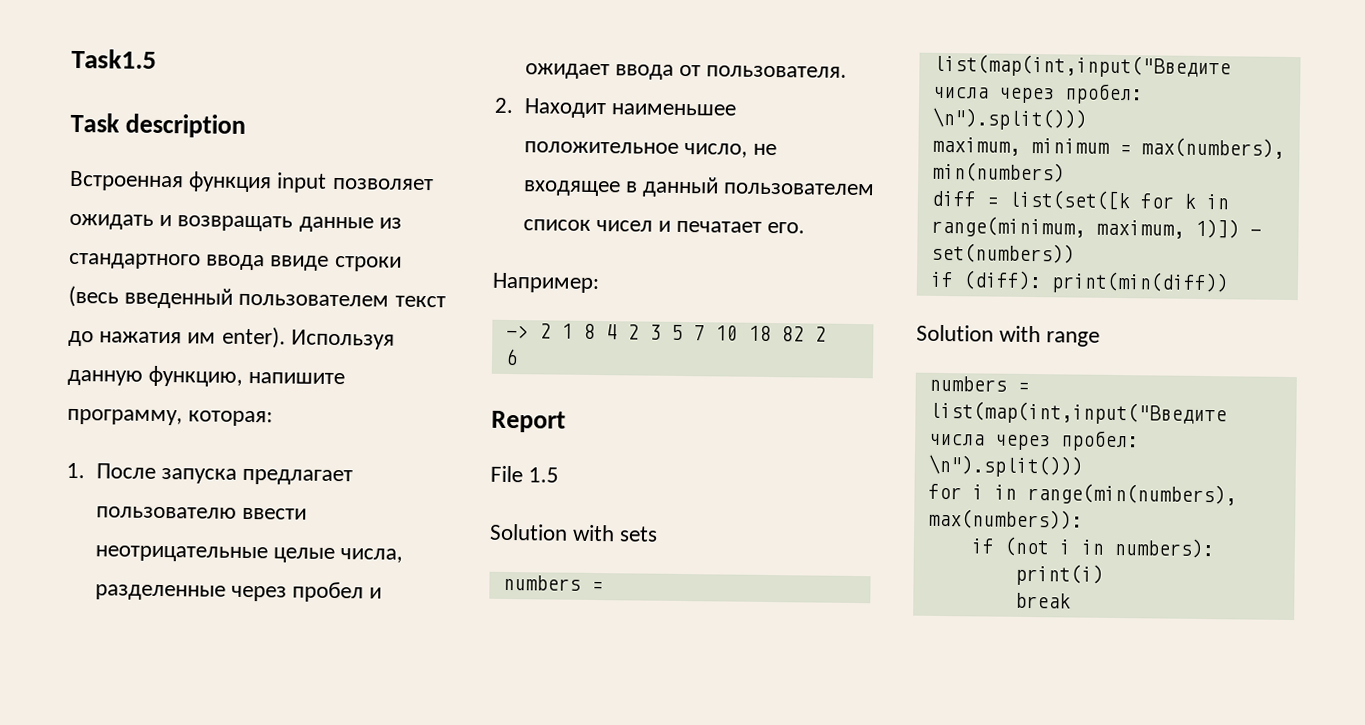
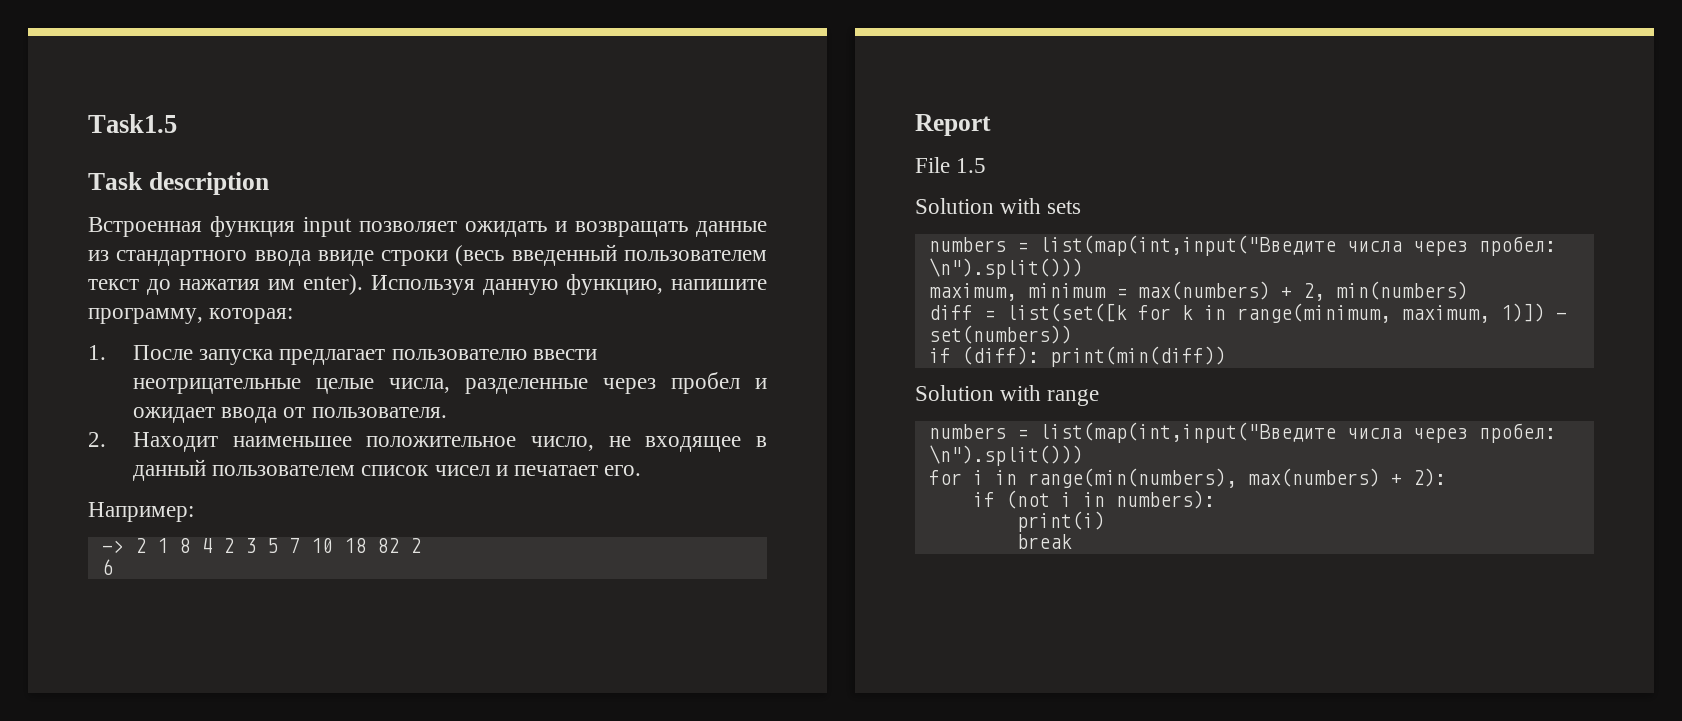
- maximum, minimum = max(numbers), min(numbers)
+ maximum, minimum = max(numbers) + 2, min(numbers)
- for i in range(min(numbers), max(numbers)):
+ for i in range(min(numbers), max(numbers) + 2):

